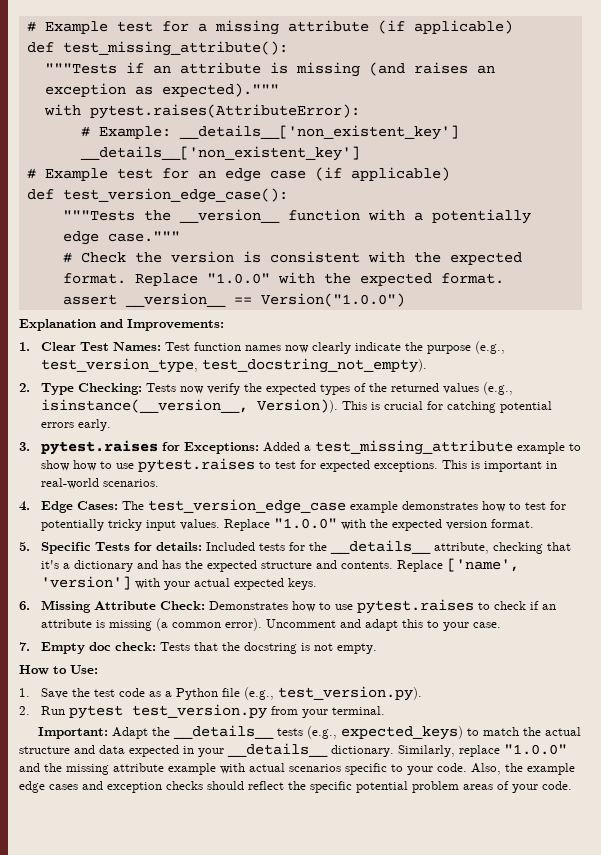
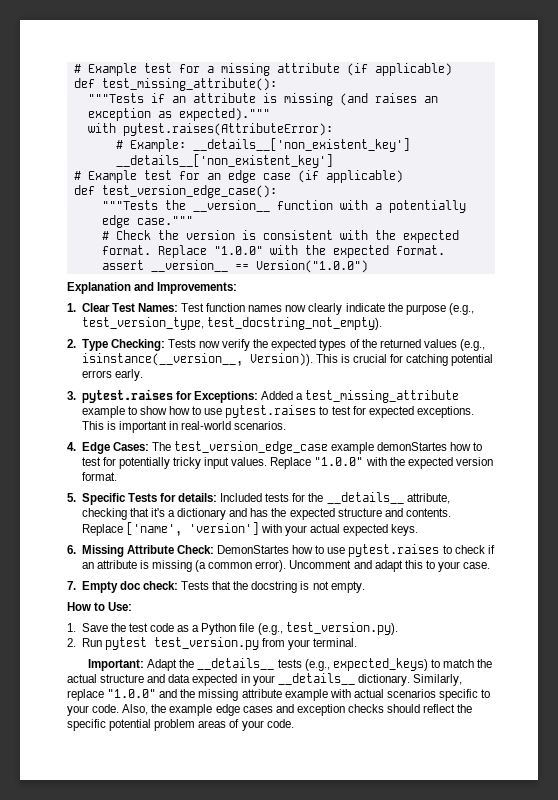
- 4. Edge Cases: The test_version_edge_case example demonstrates how to test for potentially tricky input values.
+ 4. Edge Cases: The test_version_edge_case example demonStartes how to test for potentially tricky input values.
- 6. Missing Attribute Check: Demonstrates how to use pytest.raises to check if an attribute is missing (a common error).
+ 6. Missing Attribute Check: DemonStartes how to use pytest.raises to check if an attribute is missing (a common error).

